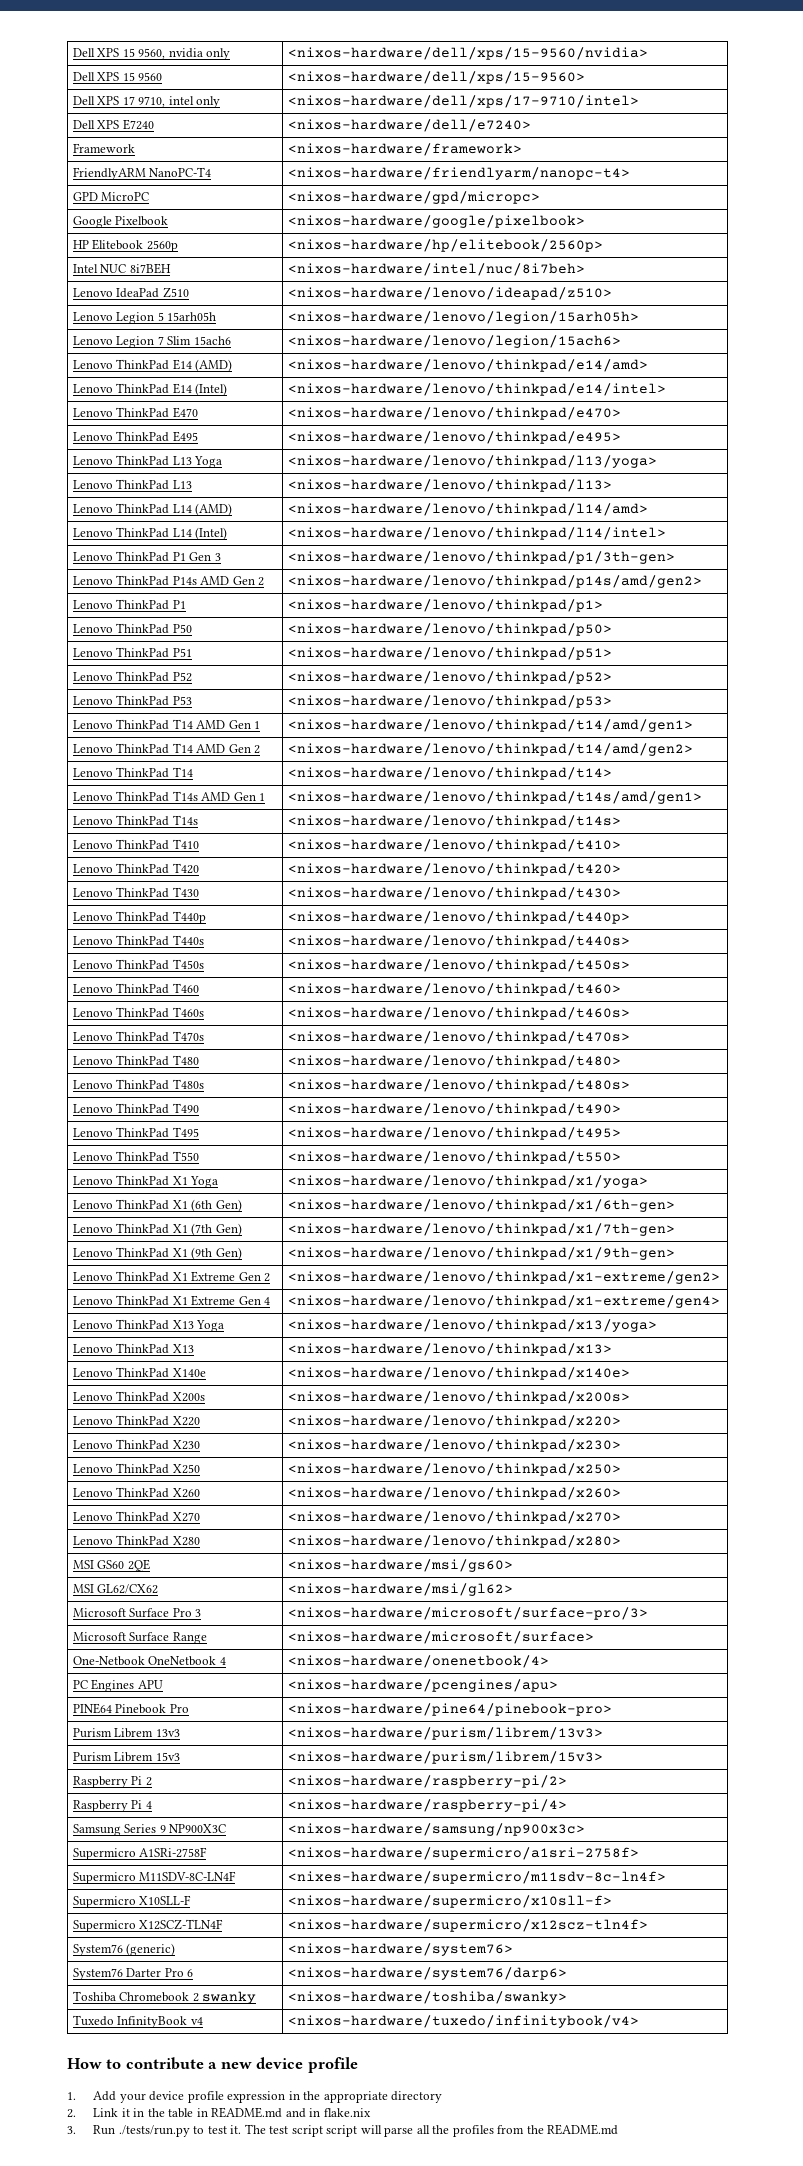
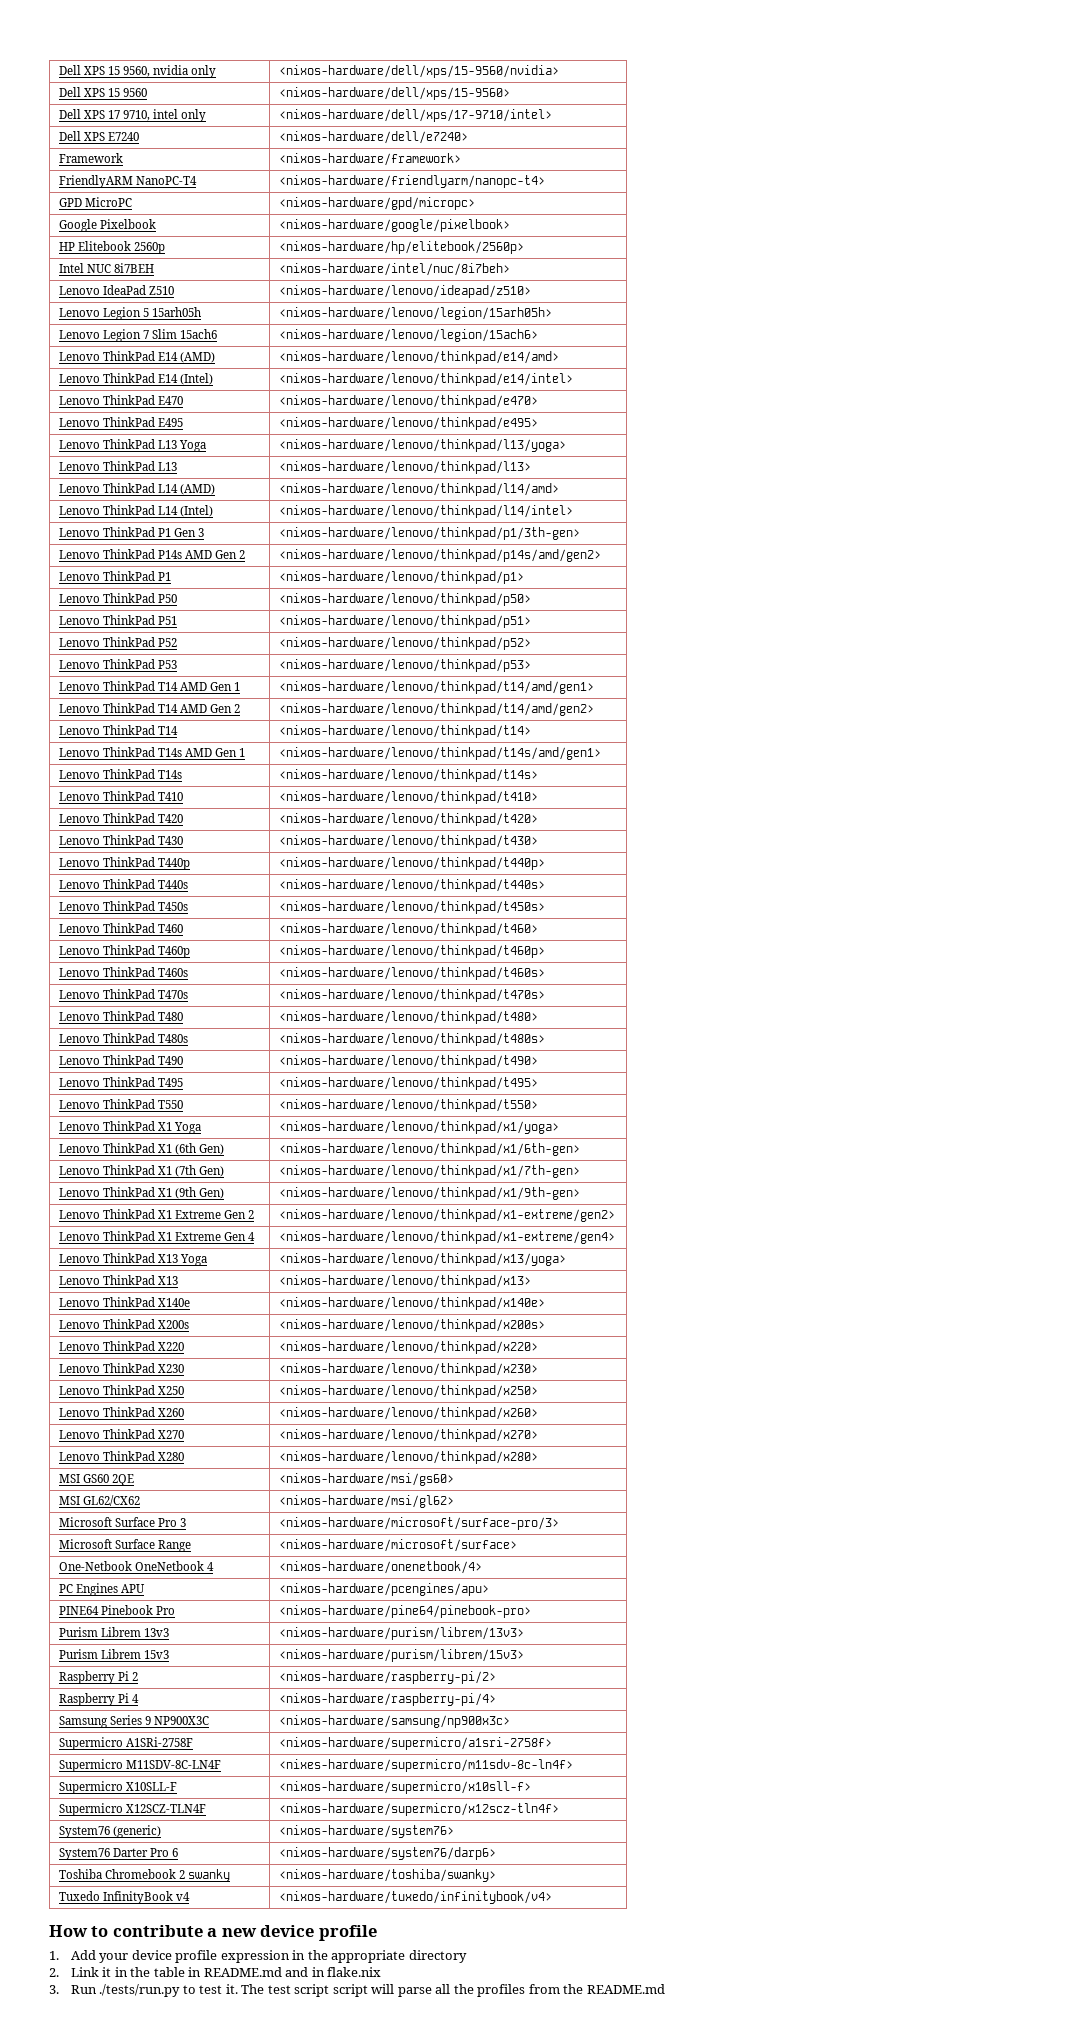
+ Lenovo ThinkPad T460p | <nixos-hardware/lenovo/thinkpad/t460p>

